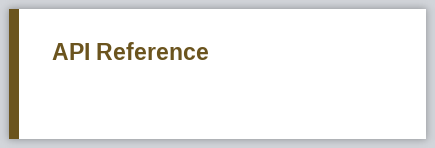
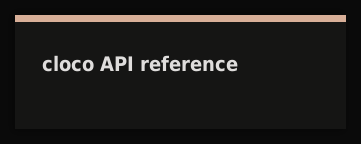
- API Reference
+ cloco API reference

